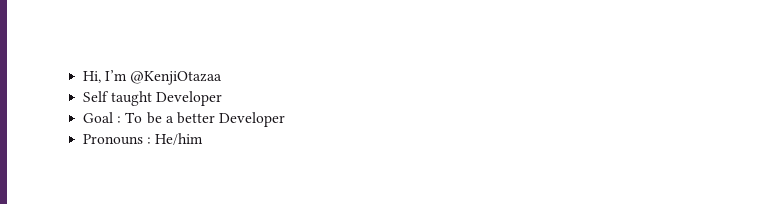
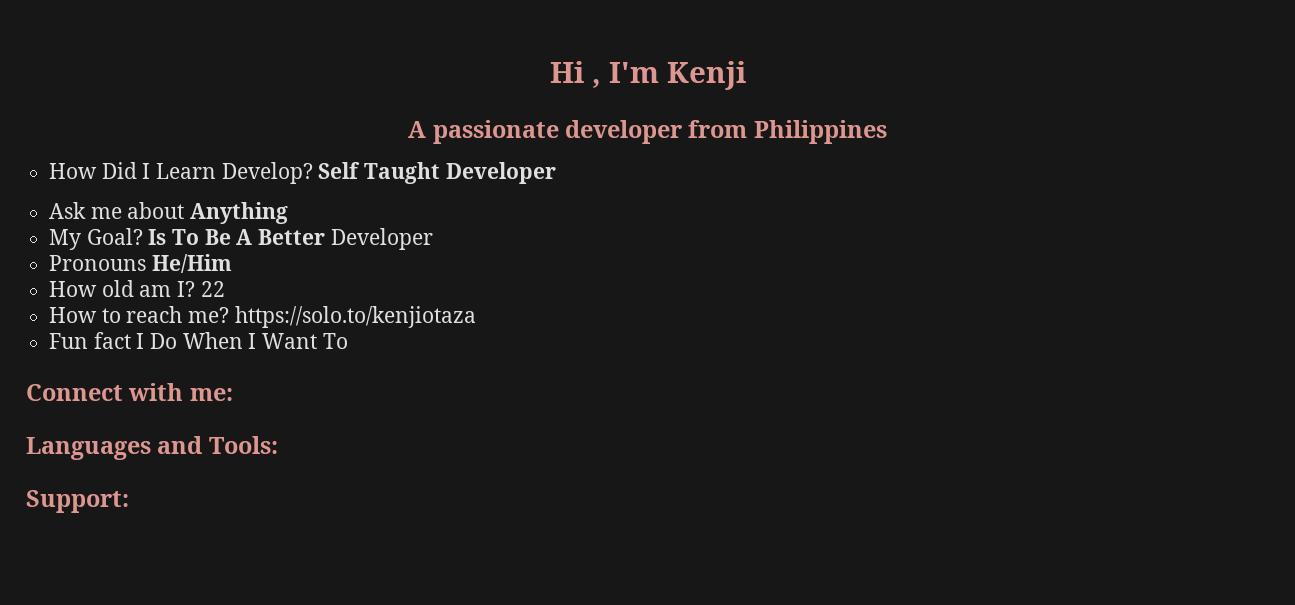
- Hi, I’m @KenjiOtazaa
- Self taught Developer
- Goal : To be a better Developer
- Pronouns : He/him
+ Hi , I'm Kenji
+ A passionate developer from Philippines
+ How Did I Learn Develop? Self Taught Developer
+ Ask me about Anything
+ My Goal? Is To Be A Better Developer
+ Pronouns He/Him
+ How old am I? 22
+ How to reach me? https://solo.to/kenjiotaza
+ Fun fact I Do When I Want To
+ Connect with me:
+ Languages and Tools:
+ Support:

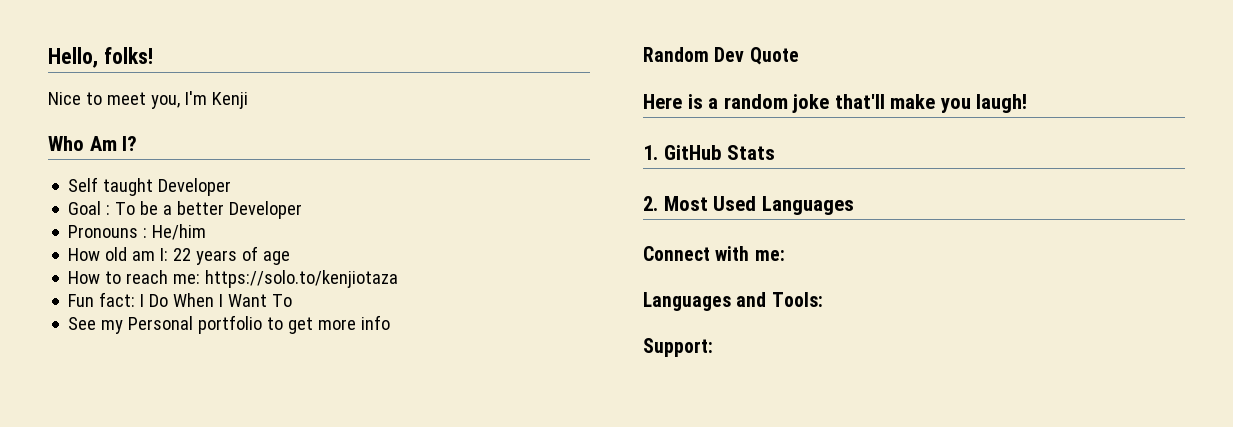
- Hi , I'm Kenji
- A passionate developer from Philippines
- How Did I Learn Develop? Self Taught Developer
- Ask me about Anything
- My Goal? Is To Be A Better Developer
+ Hello, folks!
+ Nice to meet you, I'm Kenji
+ Who Am I?
+ Self taught Developer
+ Goal : To be a better Developer
- Pronouns He/Him
+ Pronouns : He/him
- How old am I? 22
+ How old am I: 22 years of age
- How to reach me? https://solo.to/kenjiotaza
+ How to reach me: https://solo.to/kenjiotaza
- Fun fact I Do When I Want To
+ Fun fact: I Do When I Want To
+ See my Personal portfolio to get more info
+ Random Dev Quote
+ Here is a random joke that'll make you laugh!
+ 1. GitHub Stats
+ 2. Most Used Languages

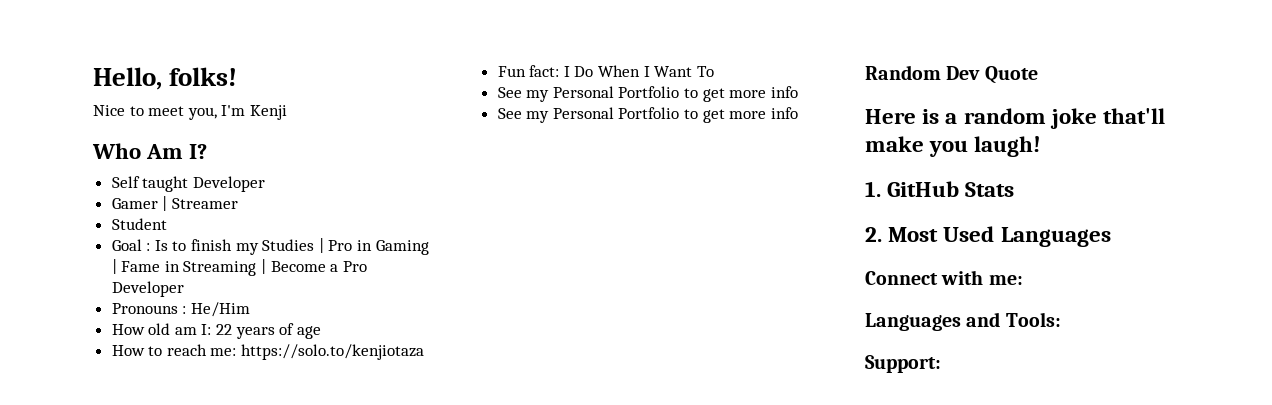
- Goal : To be a better Developer
+ Gamer | Streamer
+ Student
+ Goal : Is to finish my Studies | Pro in Gaming | Fame in Streaming | Become a Pro Developer
- Pronouns : He/him
+ Pronouns : He/Him
  Fun fact: I Do When I Want To
- See my Personal portfolio to get more info
+ See my Personal Portfolio to get more info
+ See my Personal Portfolio to get more info

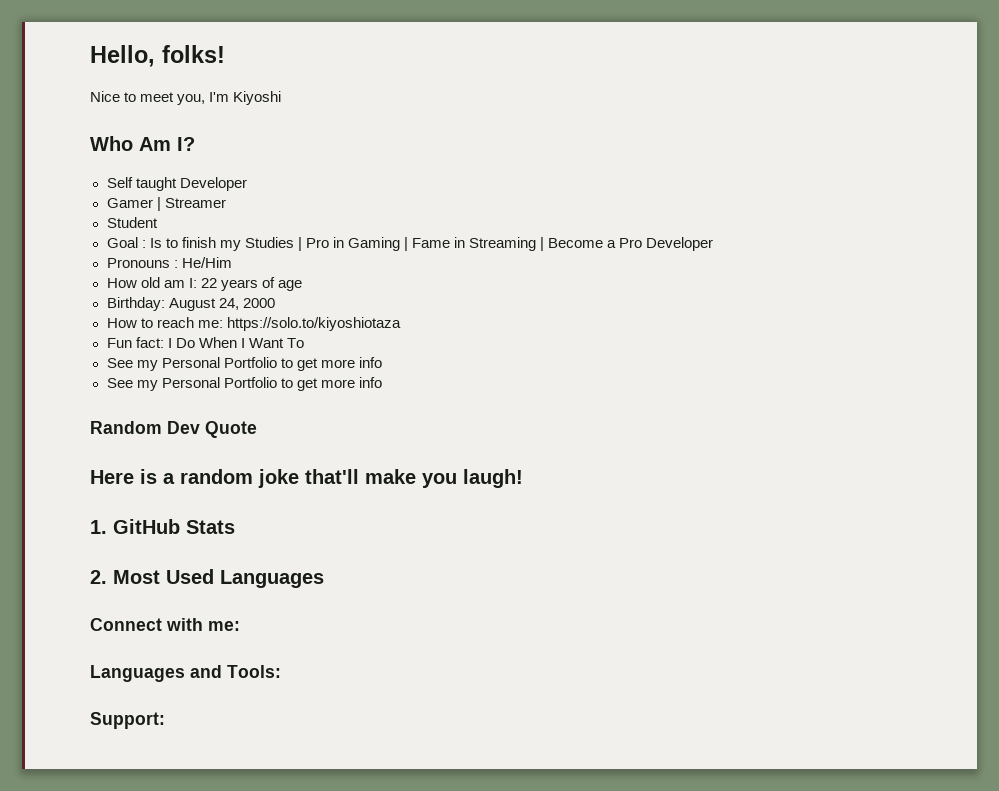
- Nice to meet you, I'm Kenji
+ Nice to meet you, I'm Kiyoshi
+ Birthday: August 24, 2000
- How to reach me: https://solo.to/kenjiotaza
+ How to reach me: https://solo.to/kiyoshiotaza

